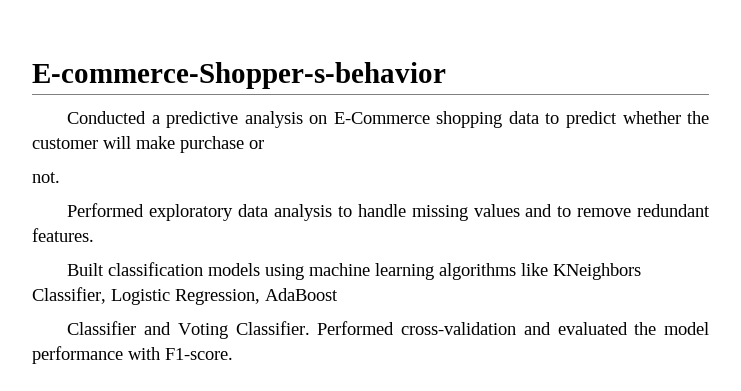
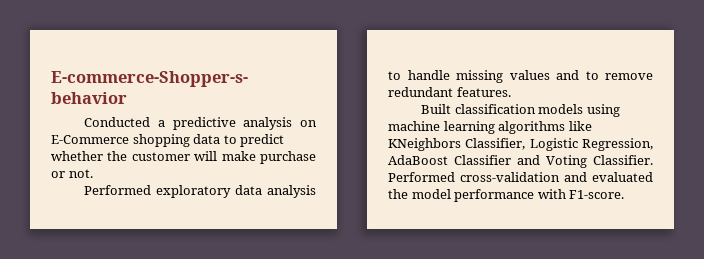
- Conducted a predictive analysis on E-Commerce shopping data to predict whether the customer will make purchase or
- not.
+ Conducted a predictive analysis on E-Commerce shopping data to predict whether the customer will make purchase or not.
- Built classification models using machine learning algorithms like KNeighbors Classifier, Logistic Regression, AdaBoost
- Classifier and Voting Classifier.
+ Built classification models using machine learning algorithms like KNeighbors Classifier, Logistic Regression, AdaBoost Classifier and Voting Classifier.

